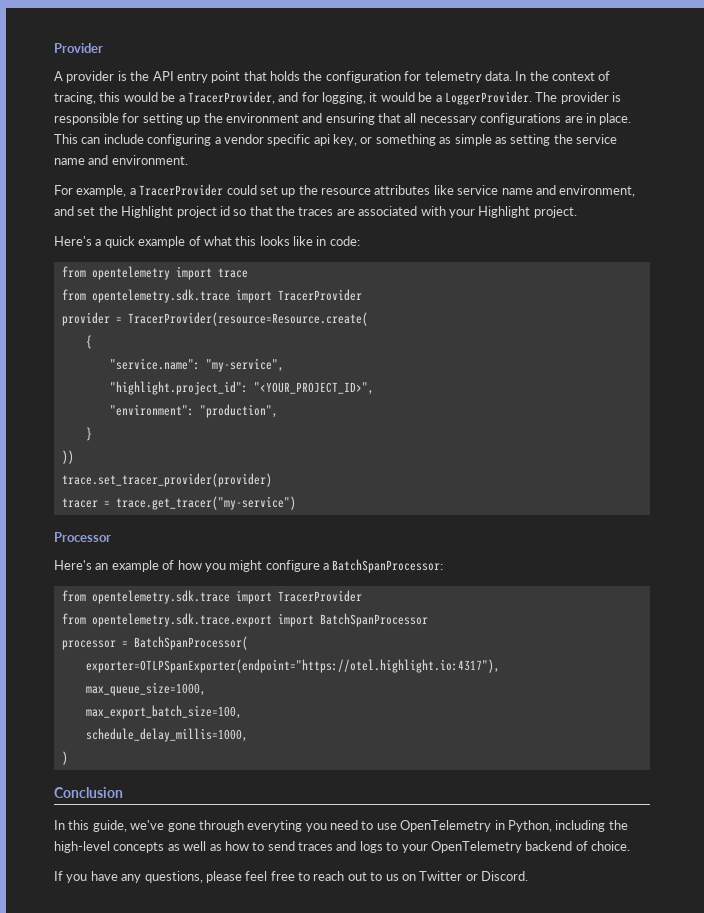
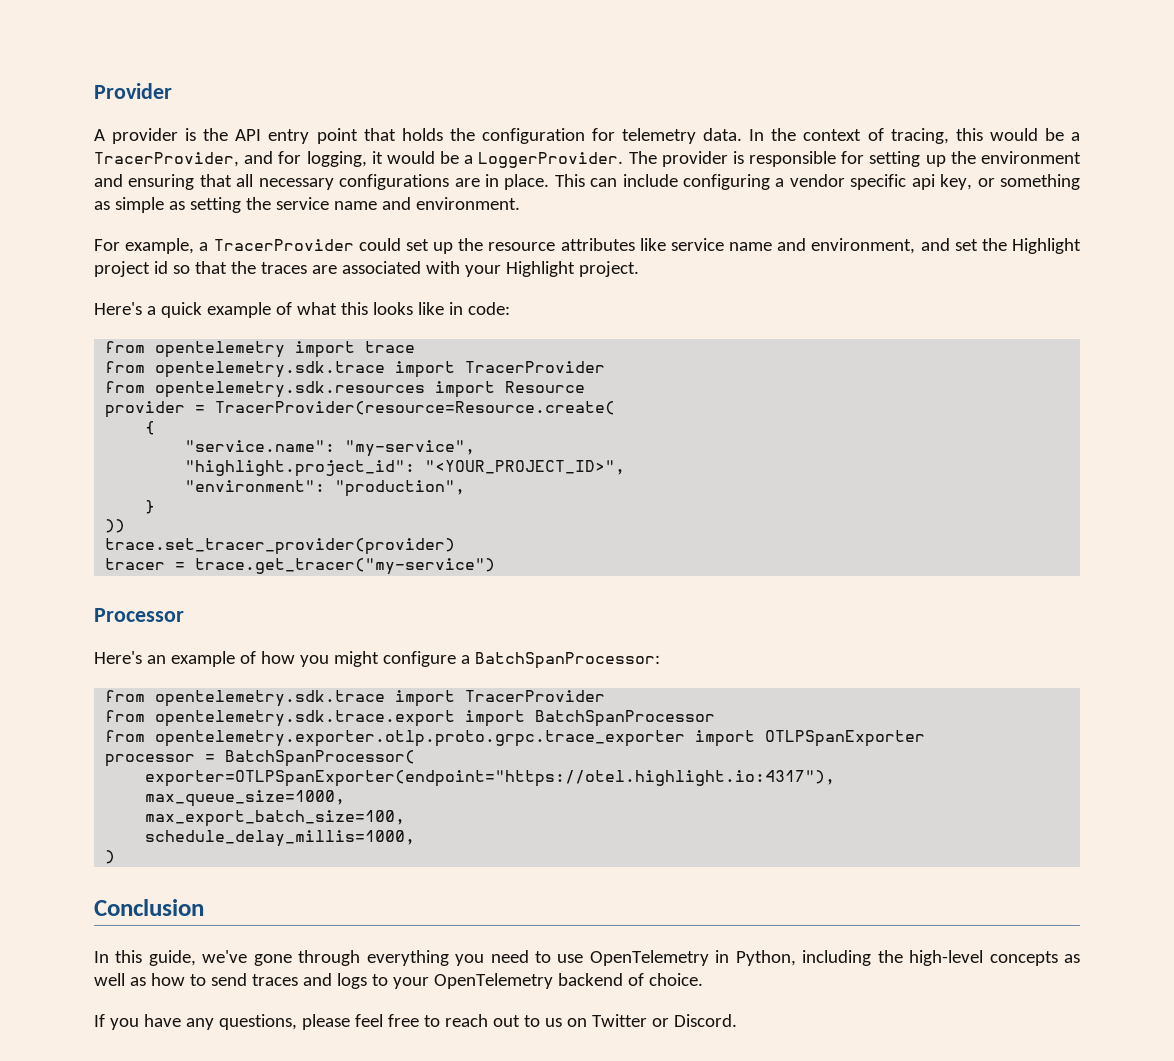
+ from opentelemetry.sdk.resources import Resource
+ from opentelemetry.exporter.otlp.proto.grpc.trace_exporter import OTLPSpanExporter
- In this guide, we've gone through everyting you need to use OpenTelemetry in Python, including the high-level concepts as well as how to send traces and logs to your OpenTelemetry backend of choice.
+ In this guide, we've gone through everything you need to use OpenTelemetry in Python, including the high-level concepts as well as how to send traces and logs to your OpenTelemetry backend of choice.

